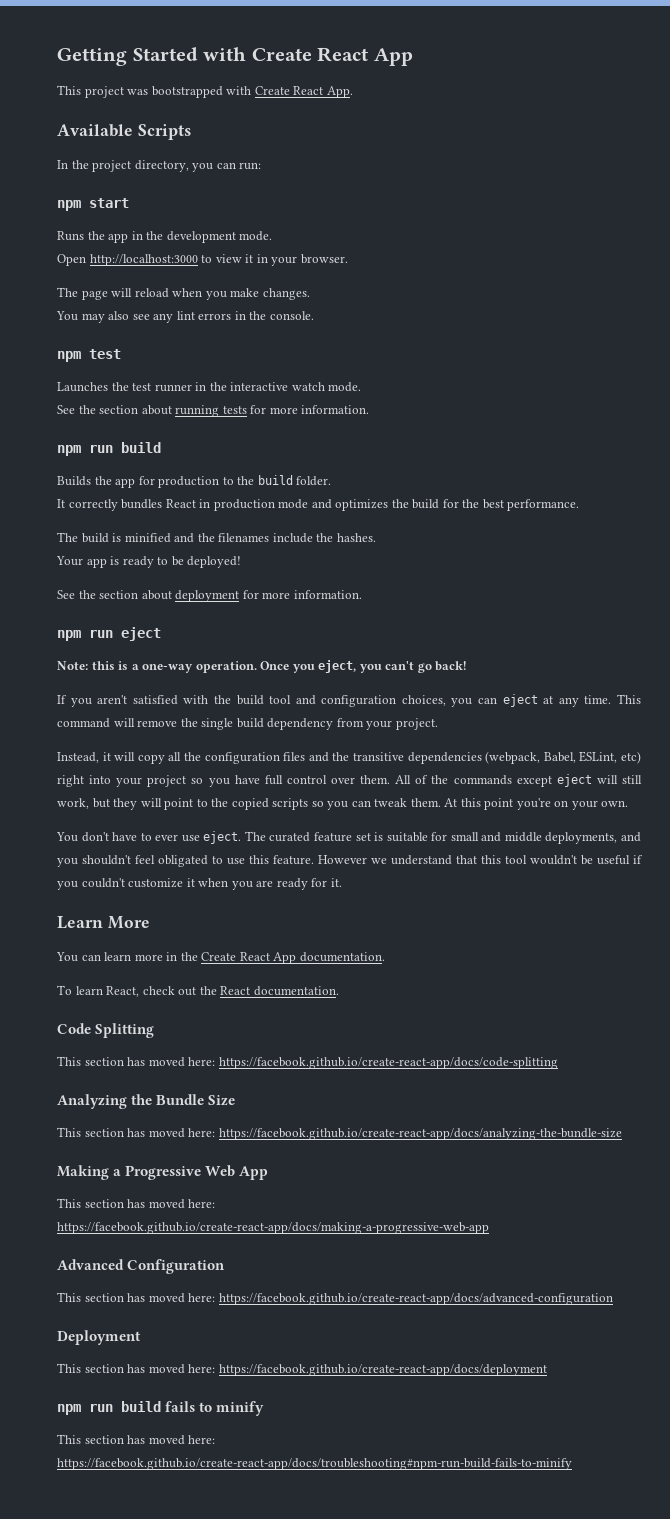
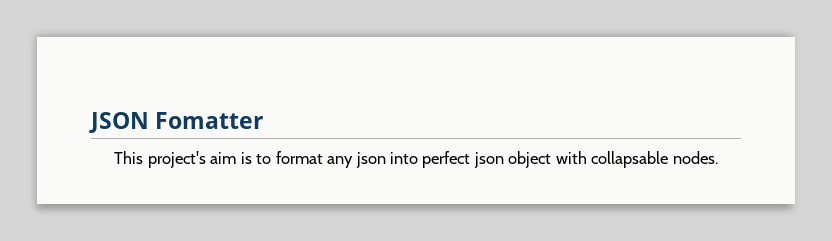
- Getting Started with Create React App
- This project was bootstrapped with Create React App.
- Available Scripts
- In the project directory, you can run:
- npm start
- Runs the app in the development mode.
- Open http://localhost:3000 to view it in your browser.
- The page will reload when you make changes.
- You may also see any lint errors in the console.
- npm test
- Launches the test runner in the interactive watch mode.
- See the section about running tests for more information.
- npm run build
- Builds the app for production to the build folder.
- It correctly bundles React in production mode and optimizes the build for the best performance.
- The build is minified and the filenames include the hashes.
- Your app is ready to be deployed!
- See the section about deployment for more information.
- npm run eject
- Note: this is a one-way operation. Once you eject, you can't go back!
- If you aren't satisfied with the build tool and configuration choices, you can eject at any time. This command will remove the single build dependency from your project.
- Instead, it will copy all the configuration files and the transitive dependencies (webpack, Babel, ESLint, etc) right into your project so you have full control over them. All of the commands except eject will still work, but they will point to the copied scripts so you can tweak them. At this point you're on your own.
- You don't have to ever use eject. The curated feature set is suitable for small and middle deployments, and you shouldn't feel obligated to use this feature. However we understand that this tool wouldn't be useful if you couldn't customize it when you are ready for it.
- Learn More
- You can learn more in the Create React App documentation.
- To learn React, check out the React documentation.
- Code Splitting
- This section has moved here: https://facebook.github.io/create-react-app/docs/code-splitting
- Analyzing the Bundle Size
- This section has moved here: https://facebook.github.io/create-react-app/docs/analyzing-the-bundle-size
- Making a Progressive Web App
- This section has moved here: https://facebook.github.io/create-react-app/docs/making-a-progressive-web-app
- Advanced Configuration
- This section has moved here: https://facebook.github.io/create-react-app/docs/advanced-configuration
- Deployment
- This section has moved here: https://facebook.github.io/create-react-app/docs/deployment
- npm run build fails to minify
- This section has moved here: https://facebook.github.io/create-react-app/docs/troubleshooting#npm-run-build-fails-to-minify
+ JSON Fomatter
+ This project's aim is to format any json into perfect json object with collapsable nodes.

